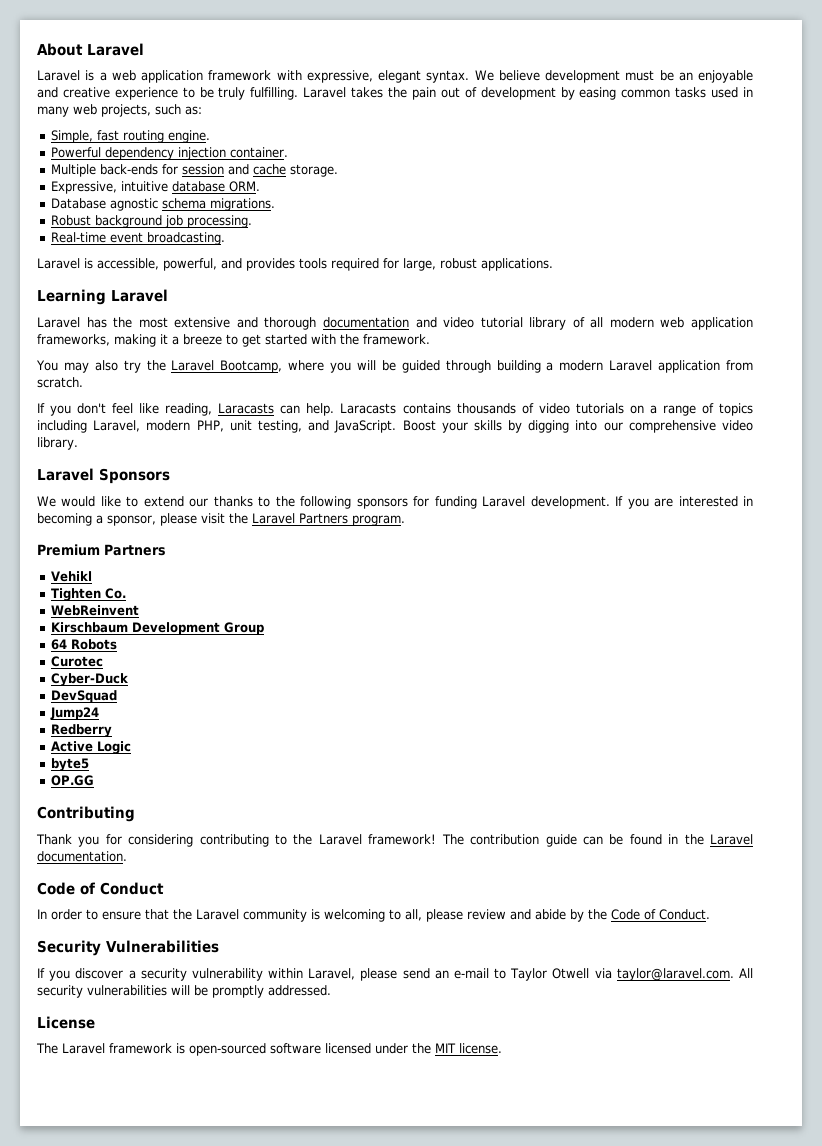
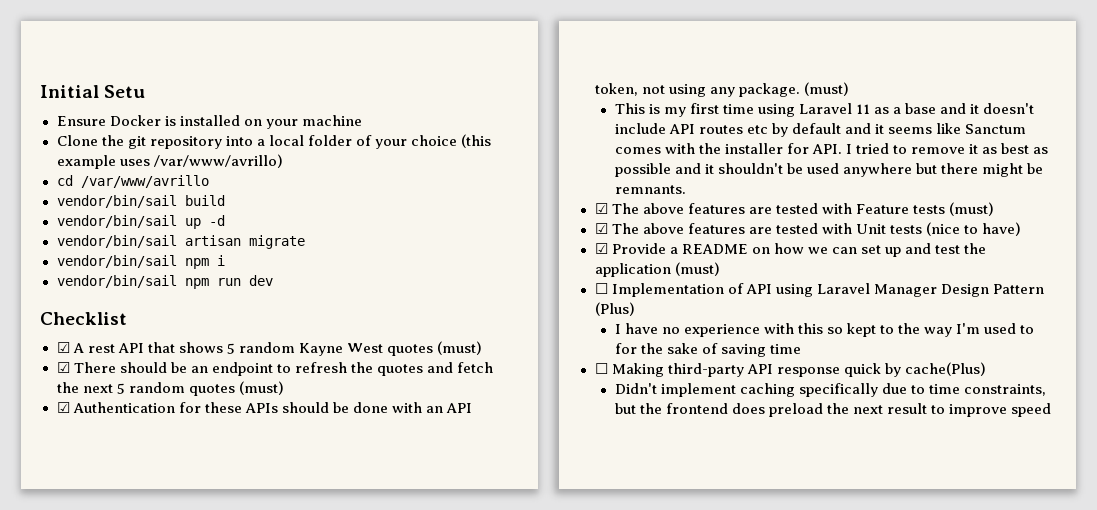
- About Laravel
- Laravel is a web application framework with expressive, elegant syntax. We believe development must be an enjoyable and creative experience to be truly fulfilling. Laravel takes the pain out of development by easing common tasks used in many web projects, such as:
- Simple, fast routing engine.
- Powerful dependency injection container.
- Multiple back-ends for session and cache storage.
- Expressive, intuitive database ORM.
- Database agnostic schema migrations.
- Robust background job processing.
- Real-time event broadcasting.
- Laravel is accessible, powerful, and provides tools required for large, robust applications.
- Learning Laravel
- Laravel has the most extensive and thorough documentation and video tutorial library of all modern web application frameworks, making it a breeze to get started with the framework.
- You may also try the Laravel Bootcamp, where you will be guided through building a modern Laravel application from scratch.
- If you don't feel like reading, Laracasts can help. Laracasts contains thousands of video tutorials on a range of topics including Laravel, modern PHP, unit testing, and JavaScript. Boost your skills by digging into our comprehensive video library.
- Laravel Sponsors
- We would like to extend our thanks to the following sponsors for funding Laravel development. If you are interested in becoming a sponsor, please visit the Laravel Partners program.
- Premium Partners
- Vehikl
- Tighten Co.
- WebReinvent
- Kirschbaum Development Group
- 64 Robots
- Curotec
- Cyber-Duck
- DevSquad
- Jump24
- Redberry
- Active Logic
- byte5
- OP.GG
- Contributing
- Thank you for considering contributing to the Laravel framework! The contribution guide can be found in the Laravel documentation.
- Code of Conduct
- In order to ensure that the Laravel community is welcoming to all, please review and abide by the Code of Conduct.
- Security Vulnerabilities
- If you discover a security vulnerability within Laravel, please send an e-mail to Taylor Otwell via taylor@laravel.com. All security vulnerabilities will be promptly addressed.
- License
- The Laravel framework is open-sourced software licensed under the MIT license.
+ Initial Setu
+ Ensure Docker is installed on your machine
+ Clone the git repository into a local folder of your choice (this example uses /var/www/avrillo)
+ cd /var/www/avrillo
+ vendor/bin/sail build
+ vendor/bin/sail up -d
+ vendor/bin/sail artisan migrate
+ vendor/bin/sail npm i
+ vendor/bin/sail npm run dev
+ Checklist
+ ☑ A rest API that shows 5 random Kayne West quotes (must)
+ ☑ There should be an endpoint to refresh the quotes and fetch the next 5 random quotes (must)
+ ☑ Authentication for these APIs should be done with an API token, not using any package. (must)
+ This is my first time using Laravel 11 as a base and it doesn't include API routes etc by default and it seems like Sanctum comes with the installer for API. I tried to remove it as best as possible and it shouldn't be used anywhere but there might be remnants.
+ ☑ The above features are tested with Feature tests (must)
+ ☑ The above features are tested with Unit tests (nice to have)
+ ☑ Provide a README on how we can set up and test the application (must)
+ ☐ Implementation of API using Laravel Manager Design Pattern (Plus)
+ I have no experience with this so kept to the way I'm used to for the sake of saving time
+ ☐ Making third-party API response quick by cache(Plus)
+ Didn't implement caching specifically due to time constraints, but the frontend does preload the next result to improve speed

